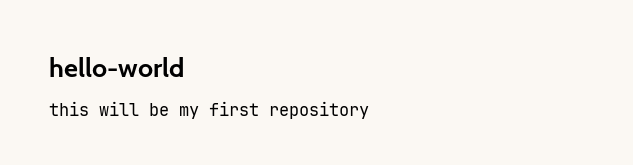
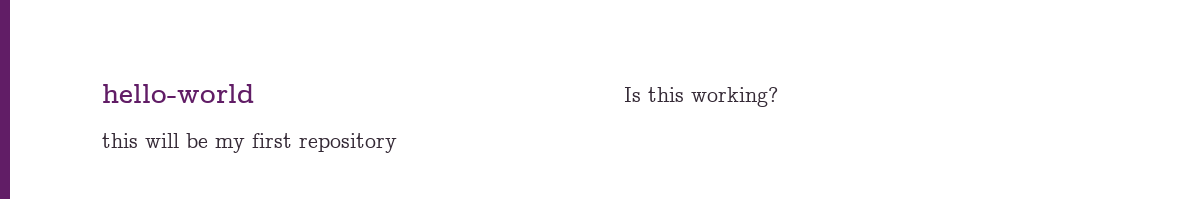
+ Is this working?

